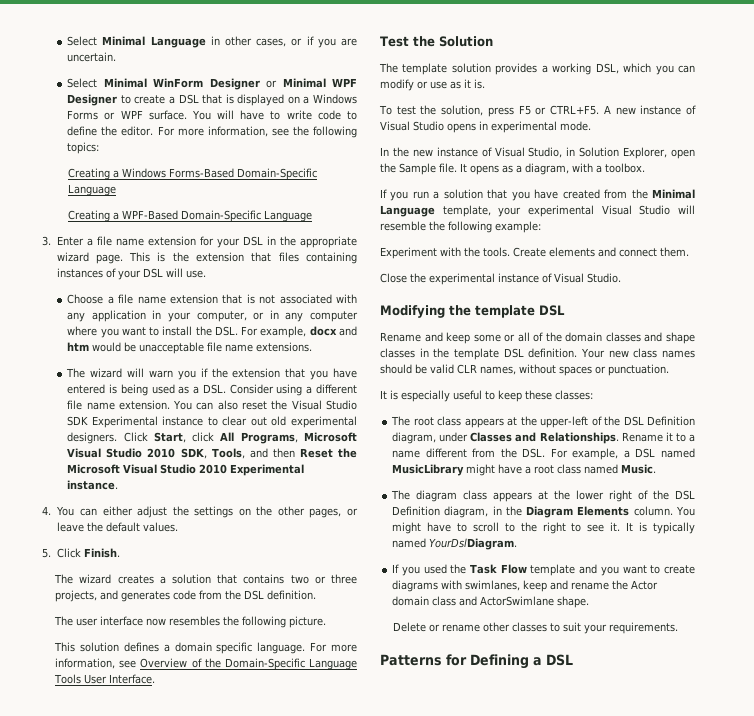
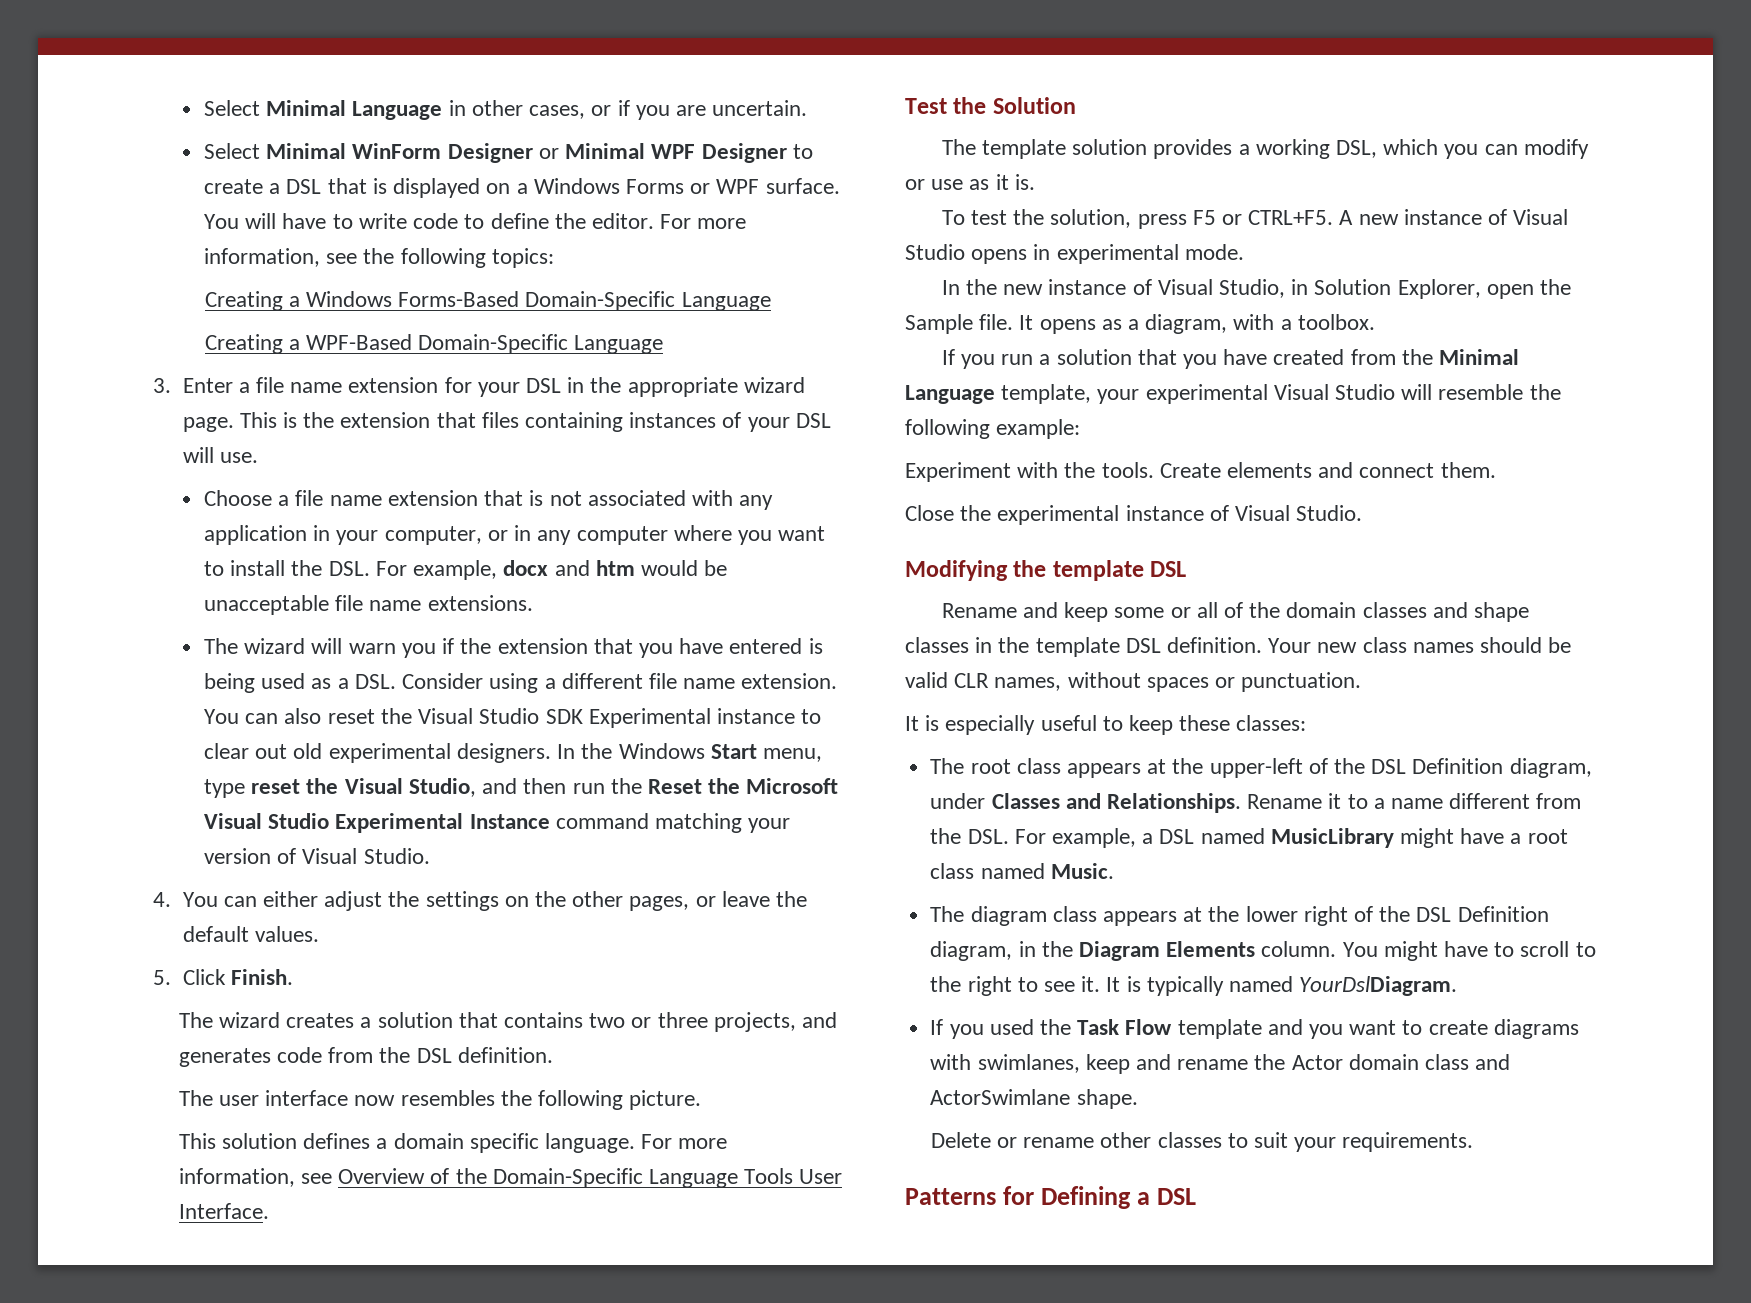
- Click Start, click All Programs, Microsoft Visual Studio 2010 SDK, Tools, and then Reset the Microsoft Visual Studio 2010 Experimental instance.
+ In the Windows Start menu, type reset the Visual Studio, and then run the Reset the Microsoft Visual Studio Experimental Instance command matching your version of Visual Studio.

